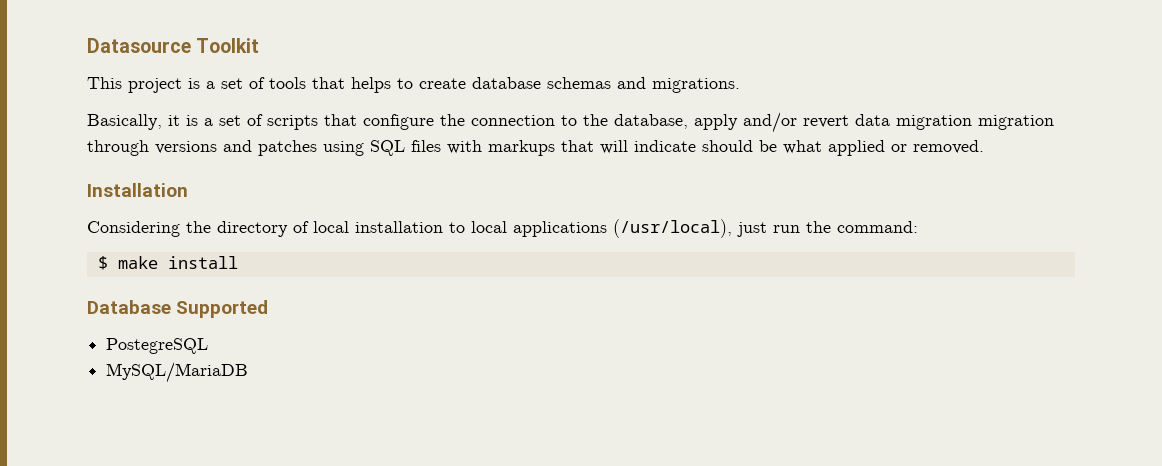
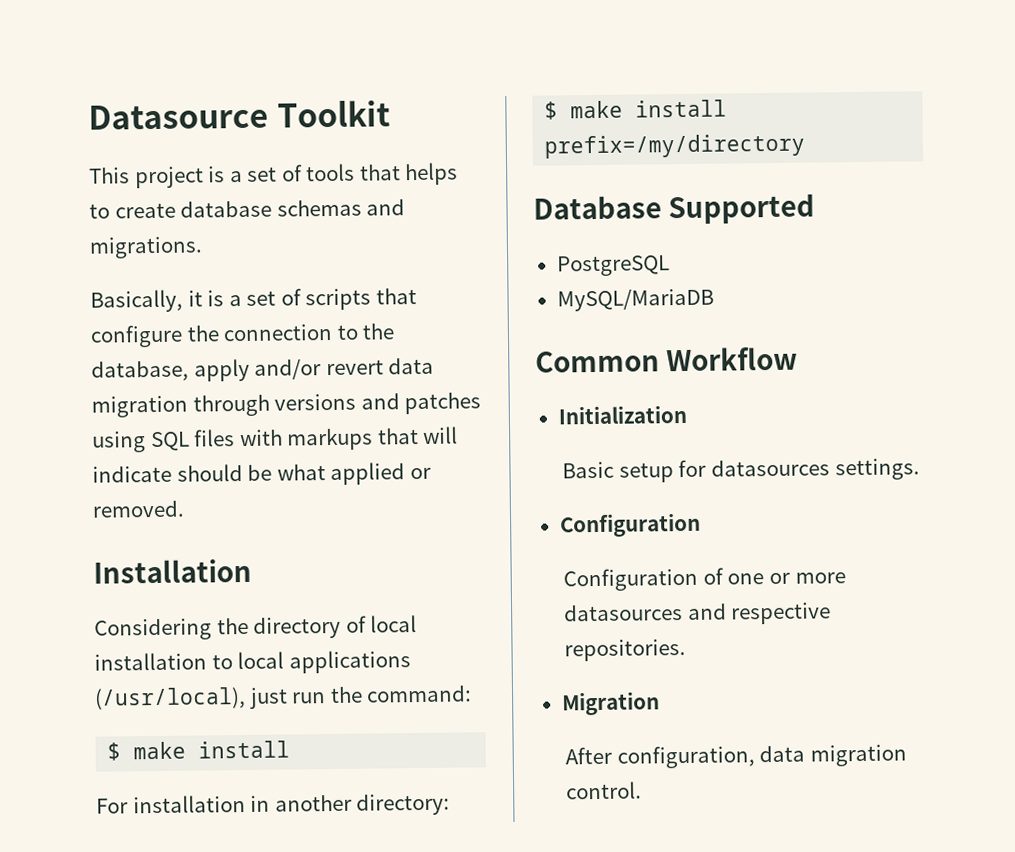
- Basically, it is a set of scripts that configure the connection to the database, apply and/or revert data migration migration through versions and patches using SQL files with markups that will indicate should be what applied or removed.
+ Basically, it is a set of scripts that configure the connection to the database, apply and/or revert data migration through versions and patches using SQL files with markups that will indicate should be what applied or removed.
+ For installation in another directory:
+ $ make install prefix=/my/directory
- PostegreSQL
+ PostgreSQL
+ Common Workflow
+ Initialization
+ Basic setup for datasources settings.
+ Configuration
+ Configuration of one or more datasources and respective repositories.
+ Migration
+ After configuration, data migration control.

